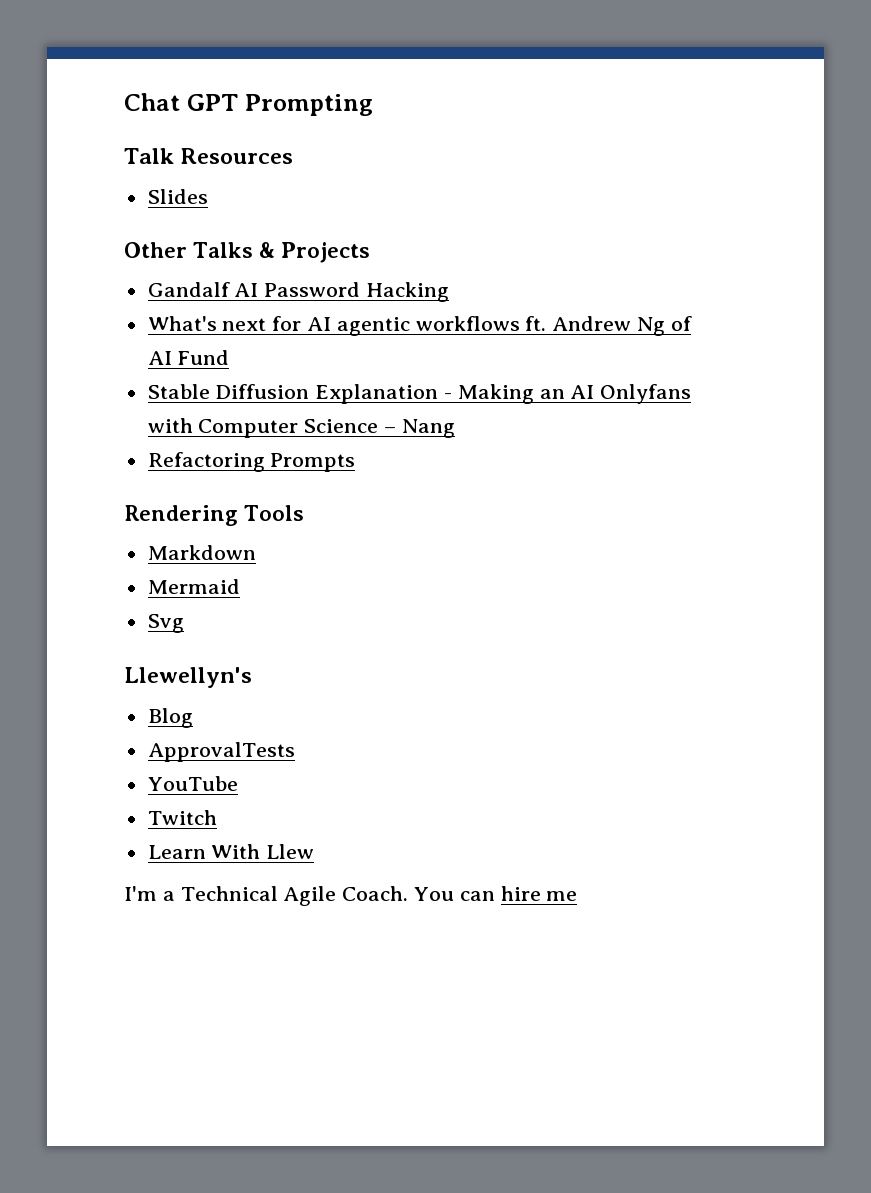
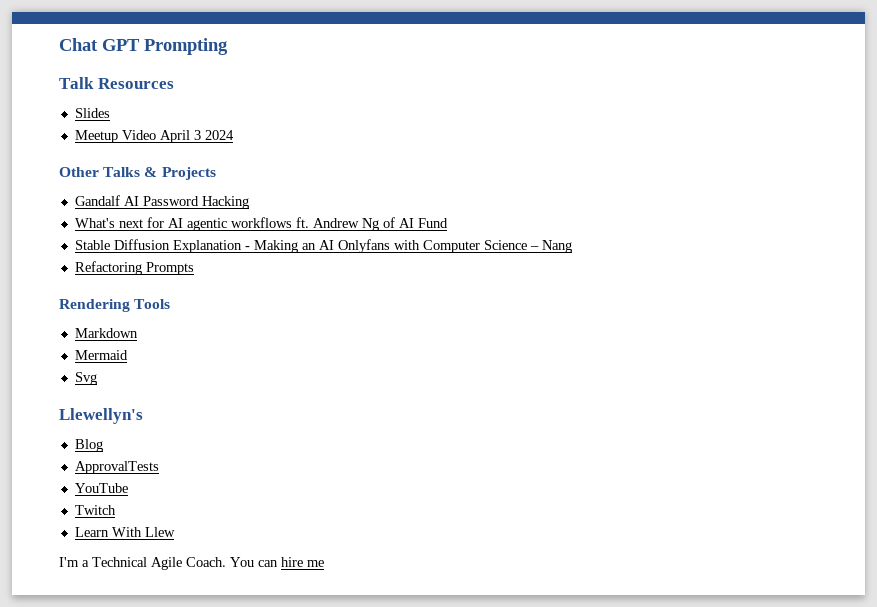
+ Meetup Video April 3 2024

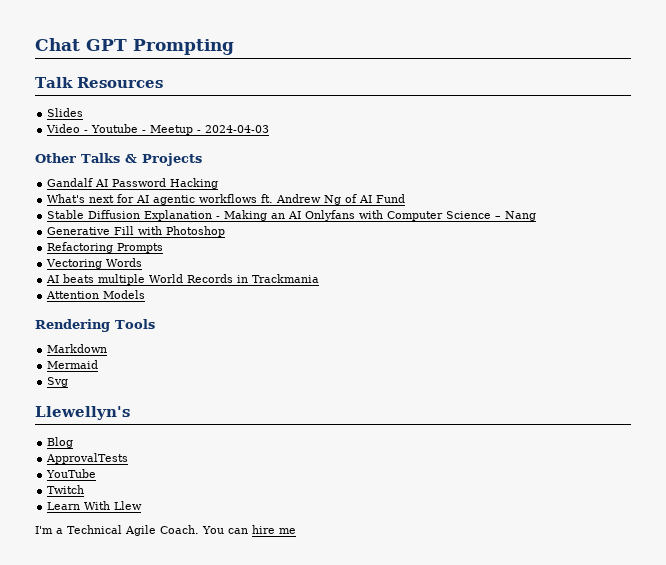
- Meetup Video April 3 2024
+ Video - Youtube - Meetup - 2024-04-03
+ Generative Fill with Photoshop
  Refactoring Prompts
+ Vectoring Words
+ AI beats multiple World Records in Trackmania
+ Attention Models

